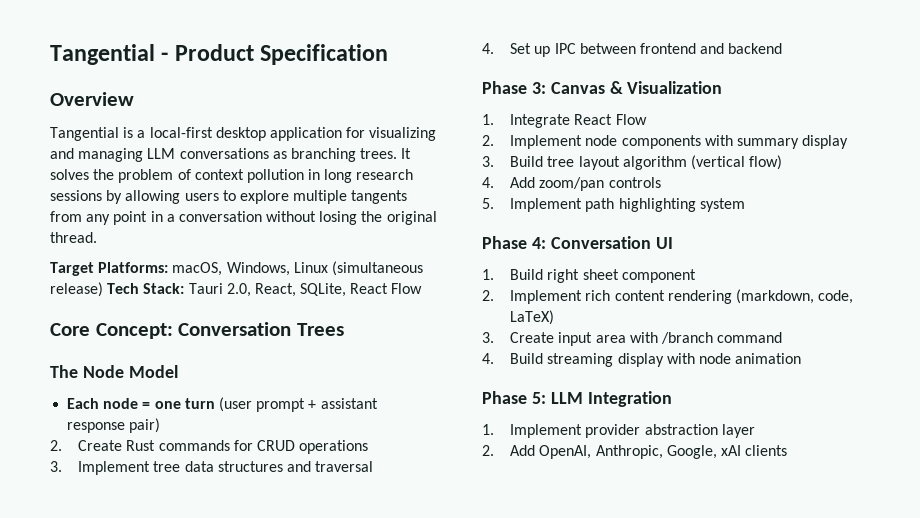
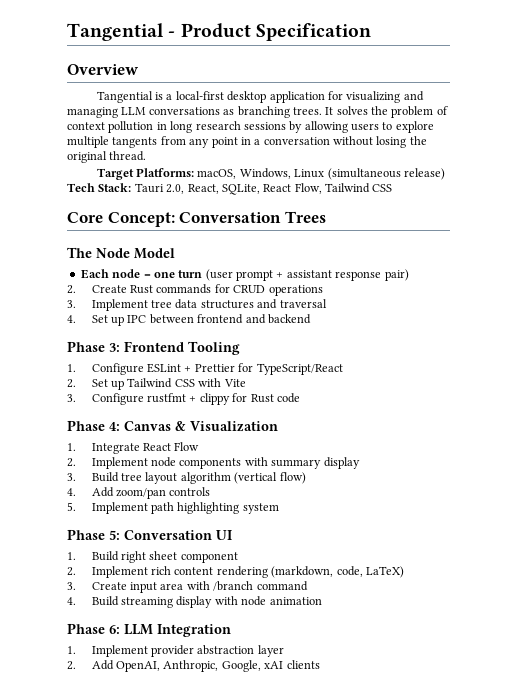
- Target Platforms: macOS, Windows, Linux (simultaneous release) Tech Stack: Tauri 2.0, React, SQLite, React Flow
+ Target Platforms: macOS, Windows, Linux (simultaneous release) Tech Stack: Tauri 2.0, React, SQLite, React Flow, Tailwind CSS
- Phase 3: Canvas & Visualization
+ Phase 3: Frontend Tooling
+ 1. Configure ESLint + Prettier for TypeScript/React
+ 2. Set up Tailwind CSS with Vite
+ 3. Configure rustfmt + clippy for Rust code
+ Phase 4: Canvas & Visualization
- Phase 4: Conversation UI
+ Phase 5: Conversation UI
- Phase 5: LLM Integration
+ Phase 6: LLM Integration

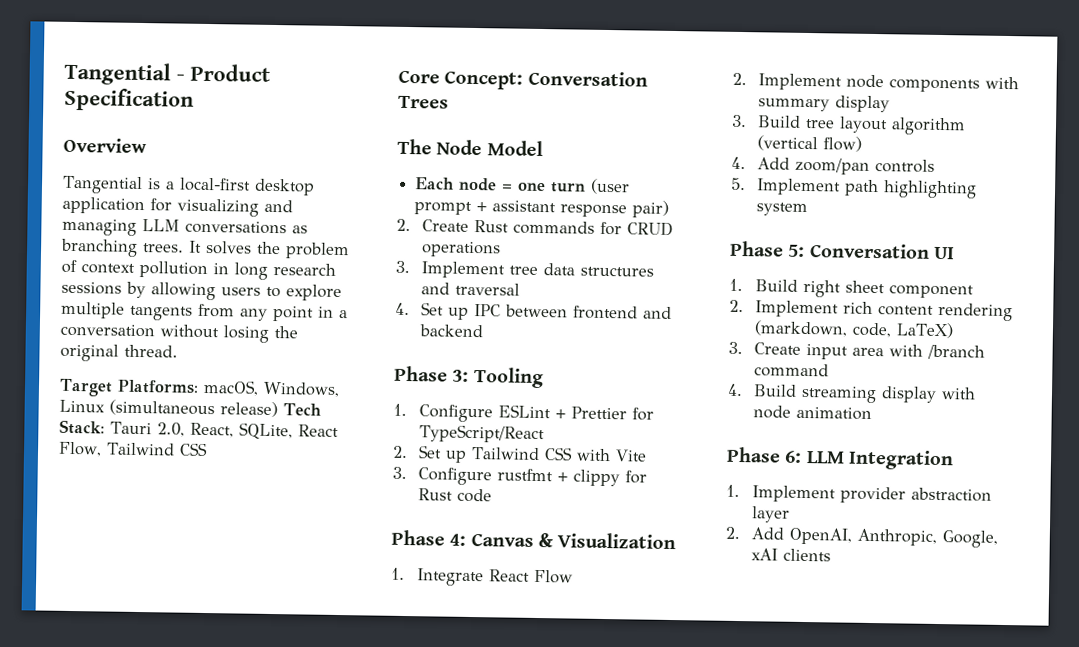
- Phase 3: Frontend Tooling
+ Phase 3: Tooling

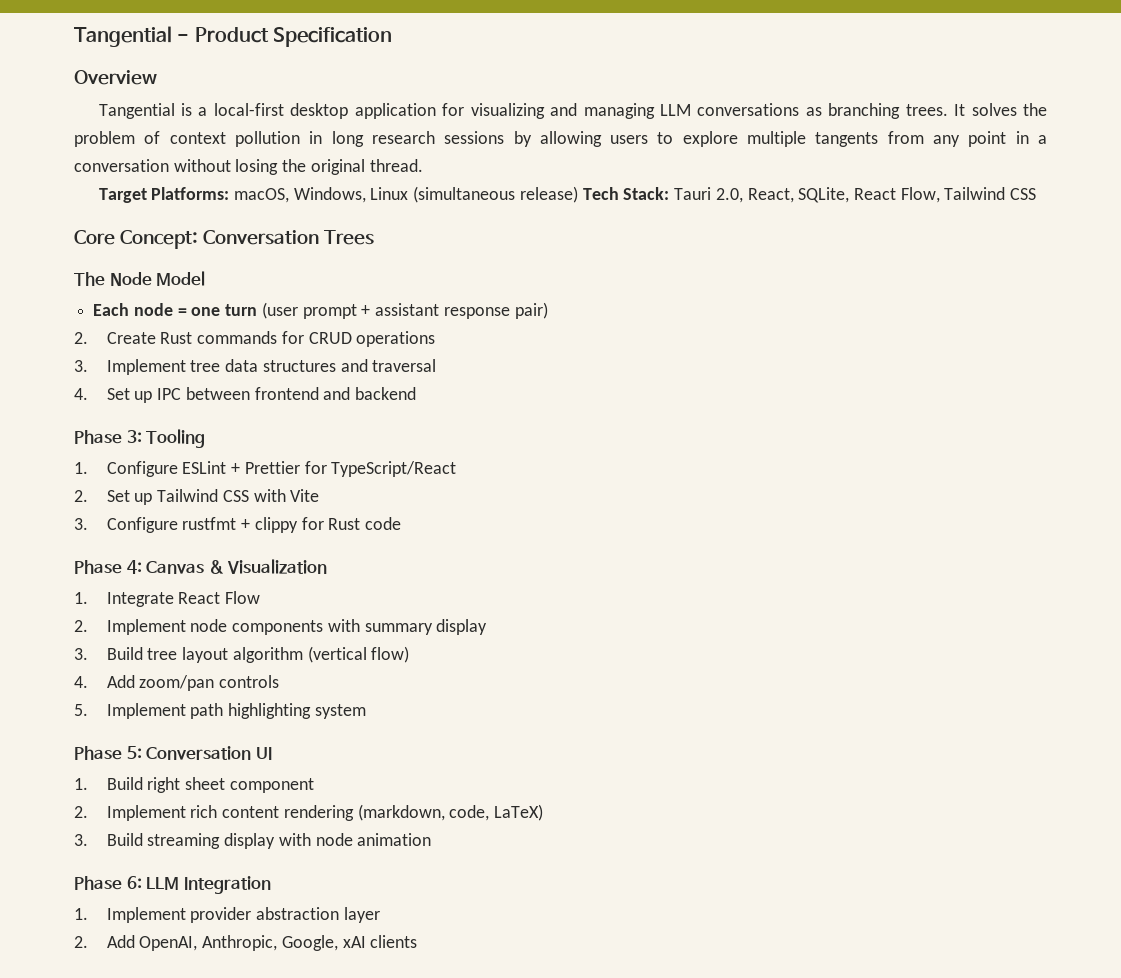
- 3. Create input area with /branch command
- 4. Build streaming display with node animation
+ 3. Build streaming display with node animation

